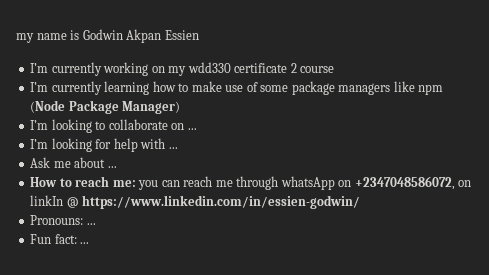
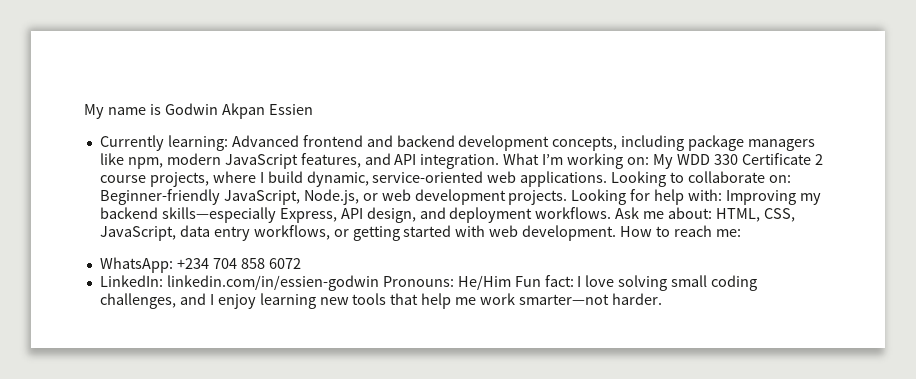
- my name is Godwin Akpan Essien
+ My name is Godwin Akpan Essien
- I’m currently working on my wdd330 certificate 2 course
- I’m currently learning how to make use of some package managers like npm (Node Package Manager)
- I’m looking to collaborate on ...
- I’m looking for help with ...
- Ask me about ...
- How to reach me: you can reach me through whatsApp on +2347048586072, on linkIn @ https://www.linkedin.com/in/essien-godwin/
- Pronouns: ...
- Fun fact: ...
+ Currently learning: Advanced frontend and backend development concepts, including package managers like npm, modern JavaScript features, and API integration. What I’m working on: My WDD 330 Certificate 2 course projects, where I build dynamic, service-oriented web applications. Looking to collaborate on: Beginner-friendly JavaScript, Node.js, or web development projects. Looking for help with: Improving my backend skills—especially Express, API design, and deployment workflows. Ask me about: HTML, CSS, JavaScript, data entry workflows, or getting started with web development. How to reach me:
+ WhatsApp: +234 704 858 6072
+ LinkedIn: linkedin.com/in/essien-godwin Pronouns: He/Him Fun fact: I love solving small coding challenges, and I enjoy learning new tools that help me work smarter—not harder.

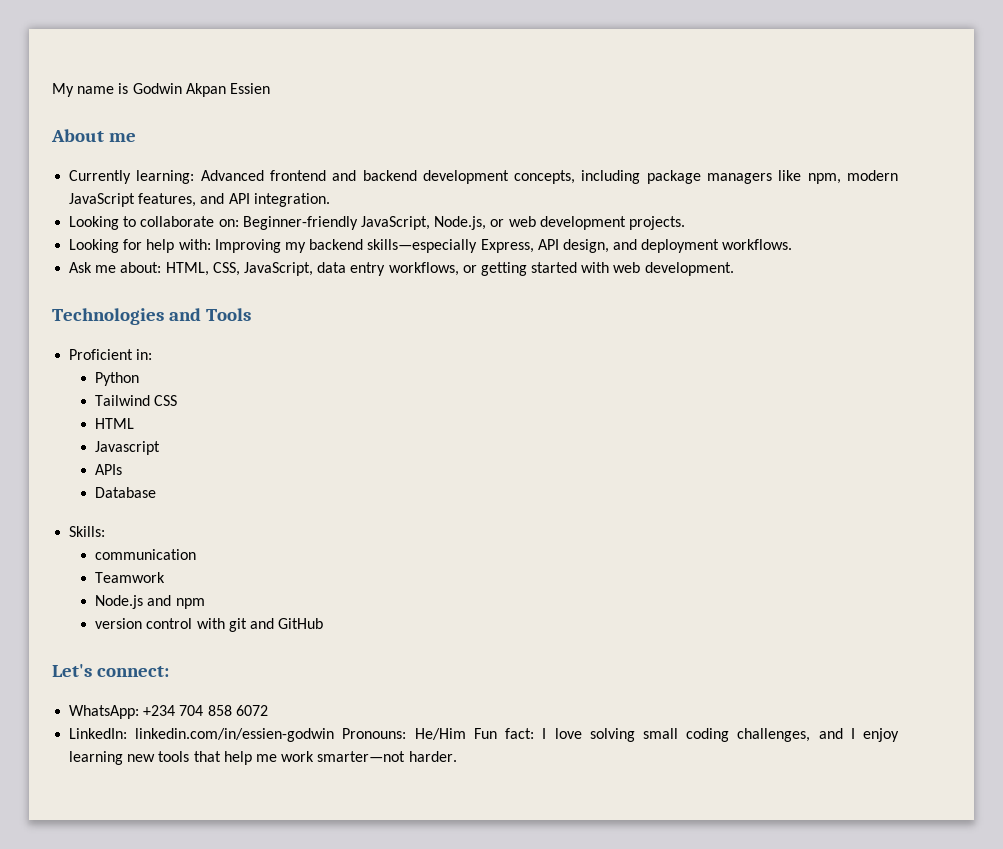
+ About me
- Currently learning: Advanced frontend and backend development concepts, including package managers like npm, modern JavaScript features, and API integration. What I’m working on: My WDD 330 Certificate 2 course projects, where I build dynamic, service-oriented web applications. Looking to collaborate on: Beginner-friendly JavaScript, Node.js, or web development projects. Looking for help with: Improving my backend skills—especially Express, API design, and deployment workflows. Ask me about: HTML, CSS, JavaScript, data entry workflows, or getting started with web development. How to reach me:
+ Currently learning: Advanced frontend and backend development concepts, including package managers like npm, modern JavaScript features, and API integration.
+ Looking to collaborate on: Beginner-friendly JavaScript, Node.js, or web development projects.
+ Looking for help with: Improving my backend skills—especially Express, API design, and deployment workflows.
+ Ask me about: HTML, CSS, JavaScript, data entry workflows, or getting started with web development.
+ Technologies and Tools
+ Proficient in:
+ Python
+ Tailwind CSS
+ HTML
+ Javascript
+ APIs
+ Database
+ Skills:
+ communication
+ Teamwork
+ Node.js and npm
+ version control with git and GitHub
+ Let's connect:

